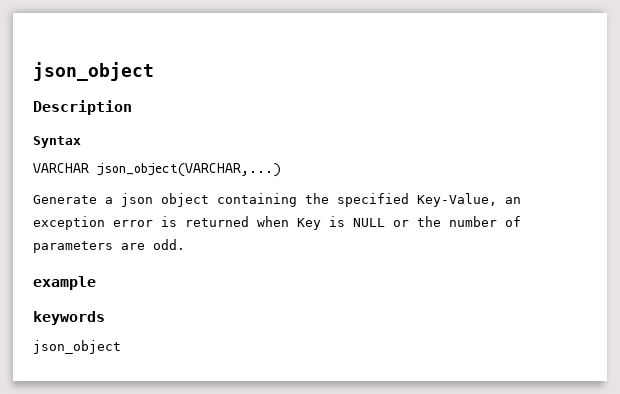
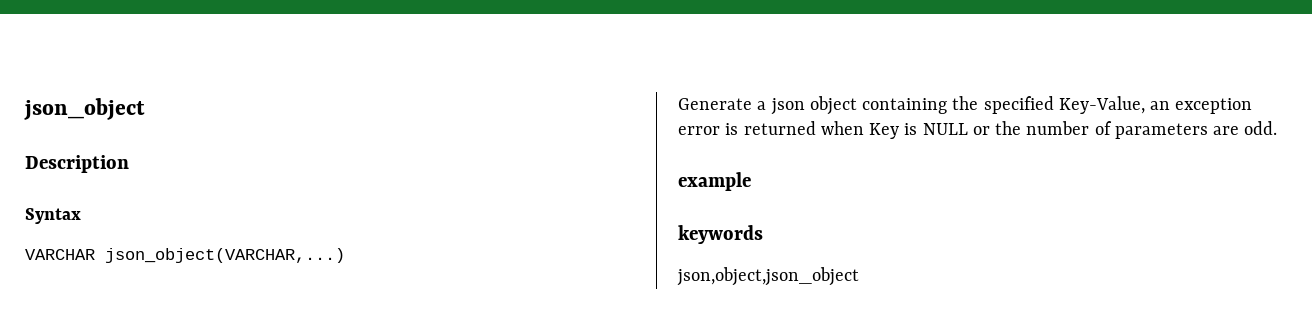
  keywords
- json_object
+ json,object,json_object

